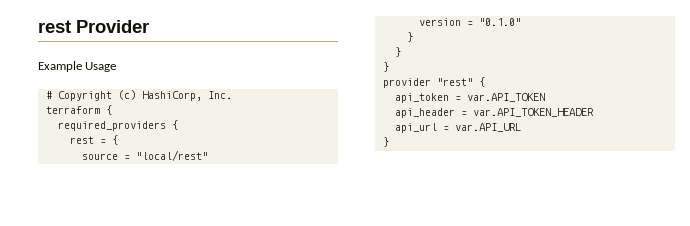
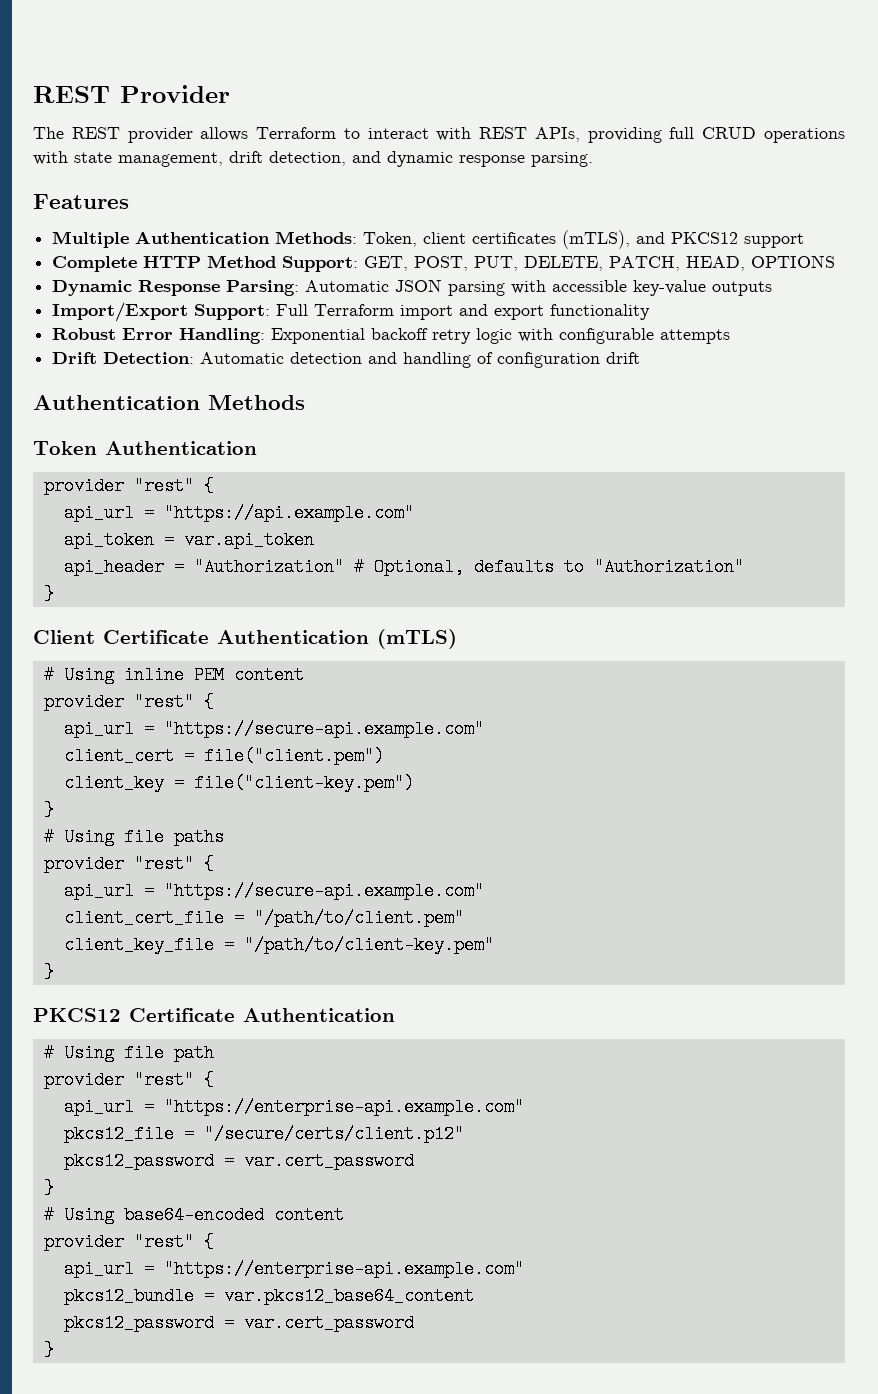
- rest Provider
+ REST Provider
- Example Usage
- # Copyright (c) HashiCorp, Inc.
- terraform {
- required_providers {
- rest = {
- source = "local/rest"
- version = "0.1.0"
- }
- }
- }
+ The REST provider allows Terraform to interact with REST APIs, providing full CRUD operations with state management, drift detection, and dynamic response parsing.
+ Features
+ Multiple Authentication Methods: Token, client certificates (mTLS), and PKCS12 support
+ Complete HTTP Method Support: GET, POST, PUT, DELETE, PATCH, HEAD, OPTIONS
+ Dynamic Response Parsing: Automatic JSON parsing with accessible key-value outputs
+ Import/Export Support: Full Terraform import and export functionality
+ Robust Error Handling: Exponential backoff retry logic with configurable attempts
+ Drift Detection: Automatic detection and handling of configuration drift
+ Authentication Methods
+ Token Authentication
  provider "rest" {
+ api_url = "https://api.example.com"
- api_token = var.API_TOKEN
+ api_token = var.api_token
- api_header = var.API_TOKEN_HEADER
- api_url = var.API_URL
+ api_header = "Authorization" # Optional, defaults to "Authorization"
+ }
+ Client Certificate Authentication (mTLS)
+ # Using inline PEM content
+ provider "rest" {
+ api_url = "https://secure-api.example.com"
+ client_cert = file("client.pem")
+ client_key = file("client-key.pem")
+ }
+ # Using file paths
+ provider "rest" {
+ api_url = "https://secure-api.example.com"
+ client_cert_file = "/path/to/client.pem"
+ client_key_file = "/path/to/client-key.pem"
+ }
+ PKCS12 Certificate Authentication
+ # Using file path
+ provider "rest" {
+ api_url = "https://enterprise-api.example.com"
+ pkcs12_file = "/secure/certs/client.p12"
+ pkcs12_password = var.cert_password
+ }
+ # Using base64-encoded content
+ provider "rest" {
+ api_url = "https://enterprise-api.example.com"
+ pkcs12_bundle = var.pkcs12_base64_content
+ pkcs12_password = var.cert_password

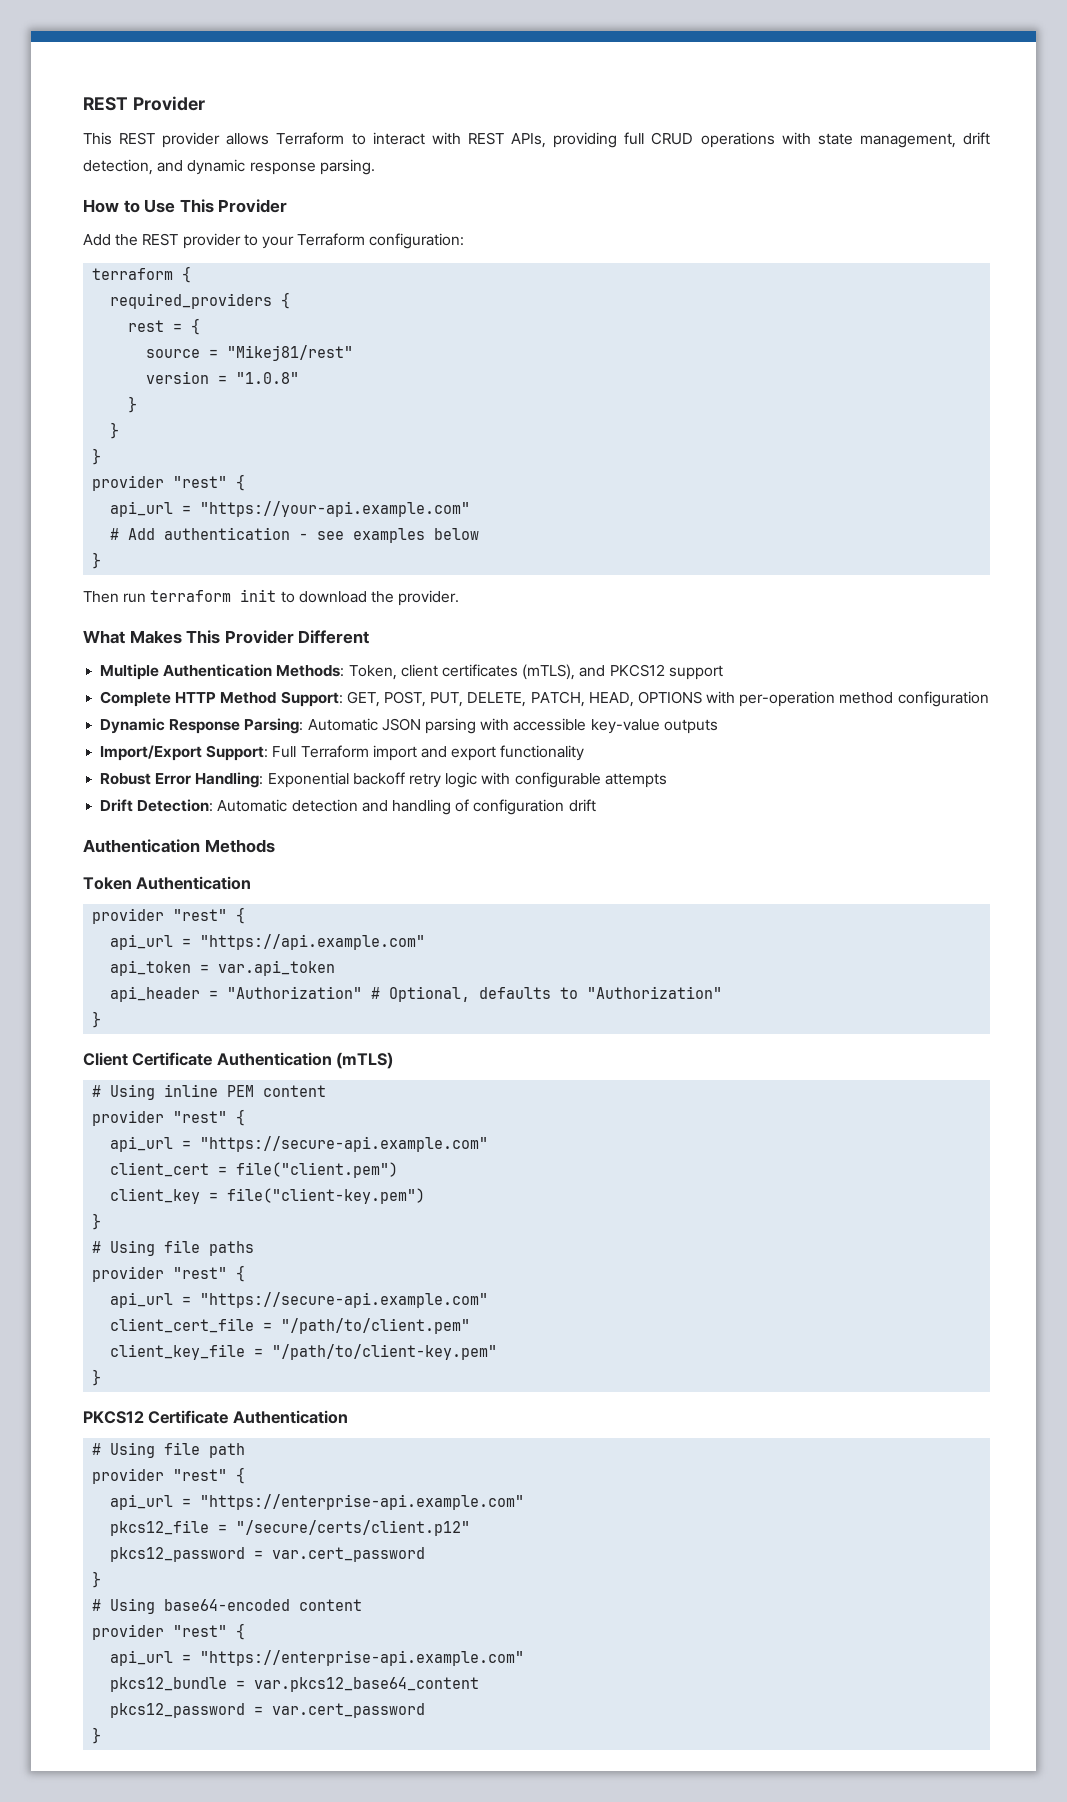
- The REST provider allows Terraform to interact with REST APIs, providing full CRUD operations with state management, drift detection, and dynamic response parsing.
+ This REST provider allows Terraform to interact with REST APIs, providing full CRUD operations with state management, drift detection, and dynamic response parsing.
- Features
+ How to Use This Provider
+ Add the REST provider to your Terraform configuration:
+ terraform {
+ required_providers {
+ rest = {
+ source = "Mikej81/rest"
+ version = "1.0.8"
+ }
+ }
+ }
+ provider "rest" {
+ api_url = "https://your-api.example.com"
+ # Add authentication - see examples below
+ }
+ Then run terraform init to download the provider.
+ What Makes This Provider Different
- Complete HTTP Method Support: GET, POST, PUT, DELETE, PATCH, HEAD, OPTIONS
+ Complete HTTP Method Support: GET, POST, PUT, DELETE, PATCH, HEAD, OPTIONS with per-operation method configuration

